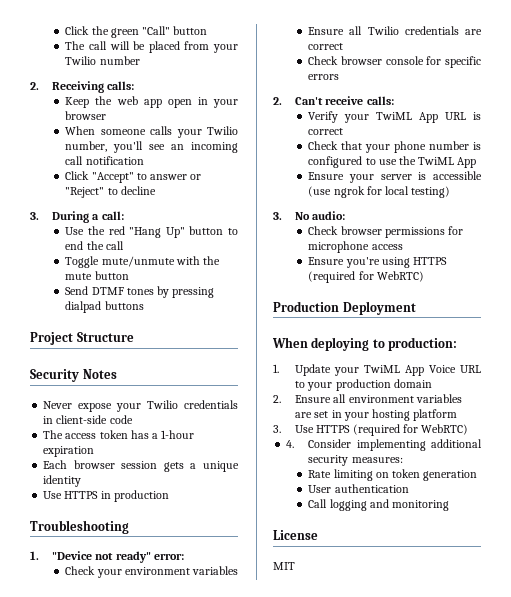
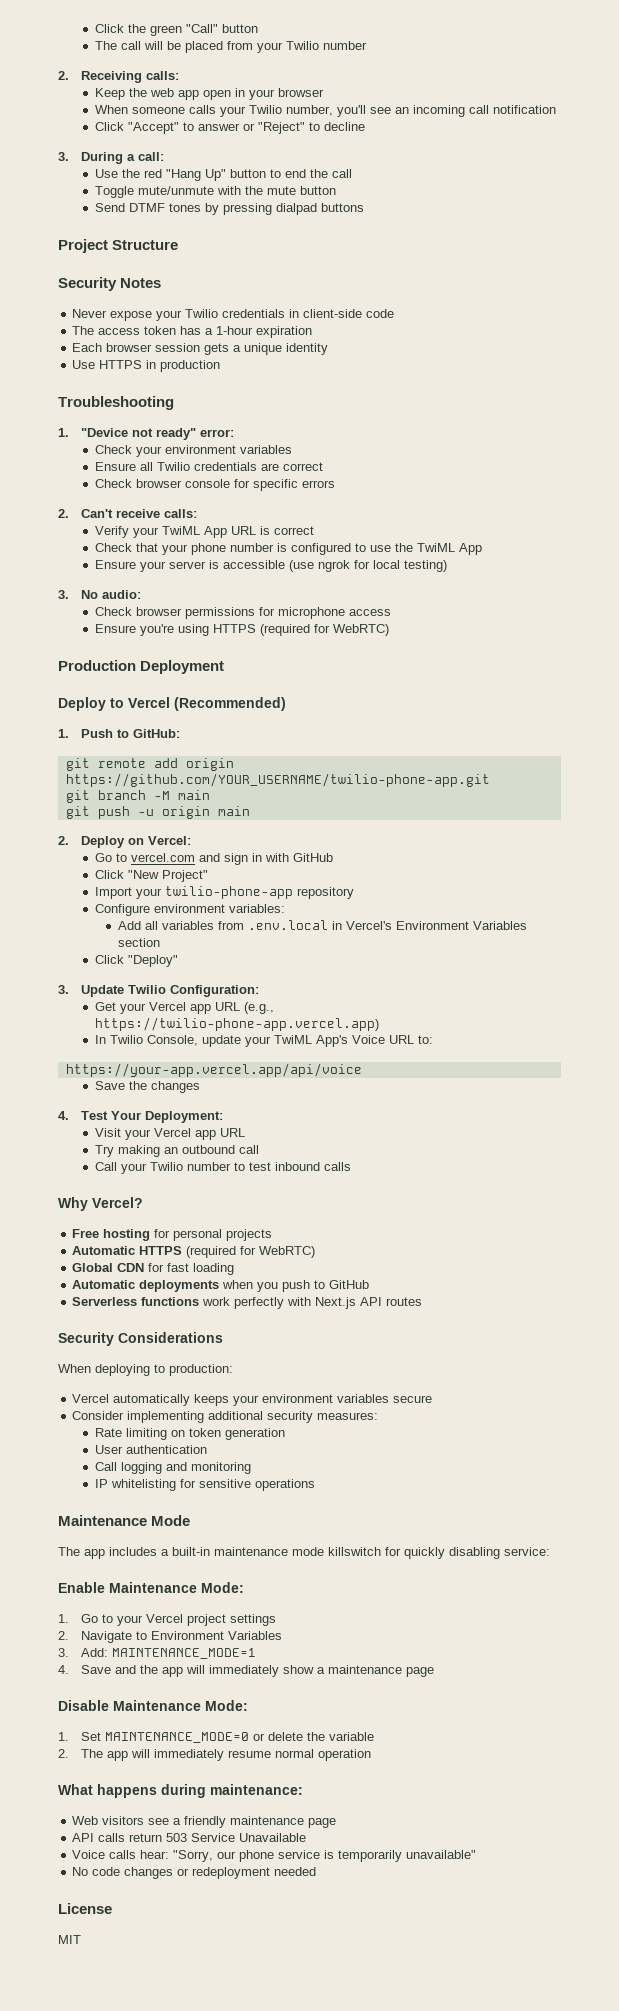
+ Deploy to Vercel (Recommended)
+ 1. Push to GitHub:
+ git remote add origin https://github.com/YOUR_USERNAME/twilio-phone-app.git
+ git branch -M main
+ git push -u origin main
+ 2. Deploy on Vercel:
+ Go to vercel.com and sign in with GitHub
+ Click "New Project"
+ Import your twilio-phone-app repository
+ Configure environment variables:
+ Add all variables from .env.local in Vercel's Environment Variables section
+ Click "Deploy"
+ 3. Update Twilio Configuration:
+ Get your Vercel app URL (e.g., https://twilio-phone-app.vercel.app)
+ In Twilio Console, update your TwiML App's Voice URL to:
+ https://your-app.vercel.app/api/voice
+ Save the changes
+ 4. Test Your Deployment:
+ Visit your Vercel app URL
+ Try making an outbound call
+ Call your Twilio number to test inbound calls
+ Why Vercel?
+ Free hosting for personal projects
+ Automatic HTTPS (required for WebRTC)
+ Global CDN for fast loading
+ Automatic deployments when you push to GitHub
+ Serverless functions work perfectly with Next.js API routes
+ Security Considerations
  When deploying to production:
- 1. Update your TwiML App Voice URL to your production domain
- 2. Ensure all environment variables are set in your hosting platform
- 3. Use HTTPS (required for WebRTC)
- 4. Consider implementing additional security measures:
+ Vercel automatically keeps your environment variables secure
+ Consider implementing additional security measures:
+ IP whitelisting for sensitive operations
+ Maintenance Mode
+ The app includes a built-in maintenance mode killswitch for quickly disabling service:
+ Enable Maintenance Mode:
+ 1. Go to your Vercel project settings
+ 2. Navigate to Environment Variables
+ 3. Add: MAINTENANCE_MODE=1
+ 4. Save and the app will immediately show a maintenance page
+ Disable Maintenance Mode:
+ 1. Set MAINTENANCE_MODE=0 or delete the variable
+ 2. The app will immediately resume normal operation
+ What happens during maintenance:
+ Web visitors see a friendly maintenance page
+ API calls return 503 Service Unavailable
+ Voice calls hear: "Sorry, our phone service is temporarily unavailable"
+ No code changes or redeployment needed

